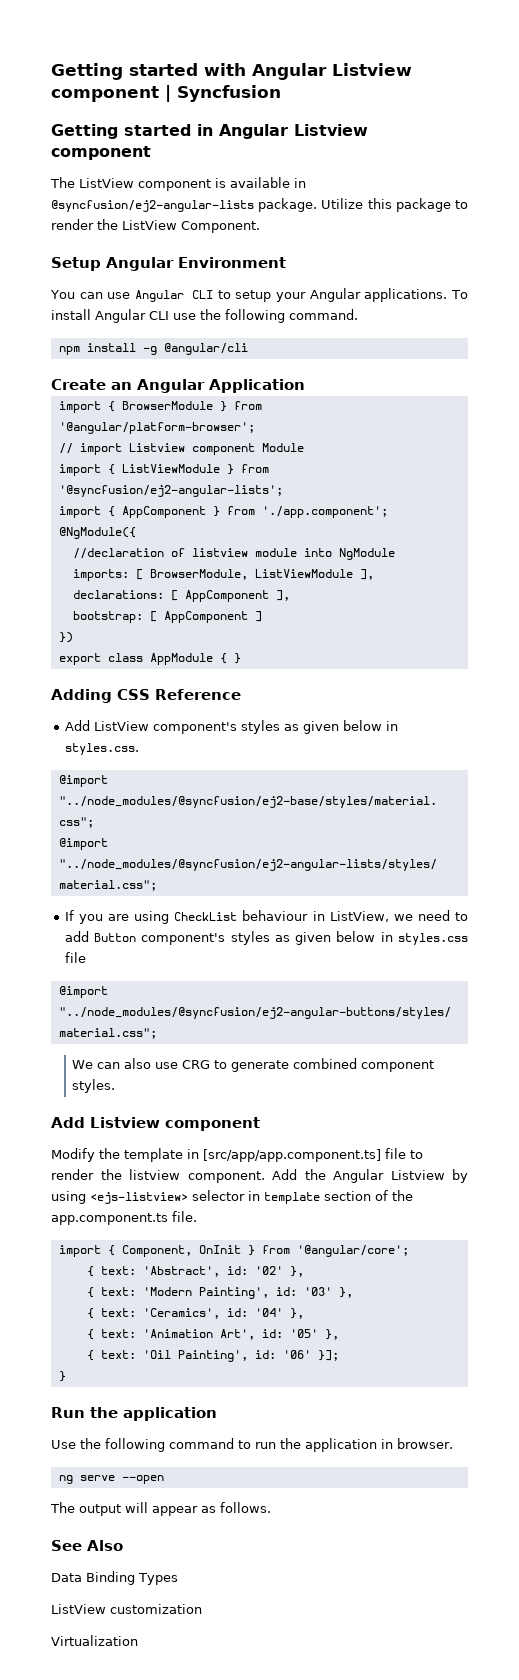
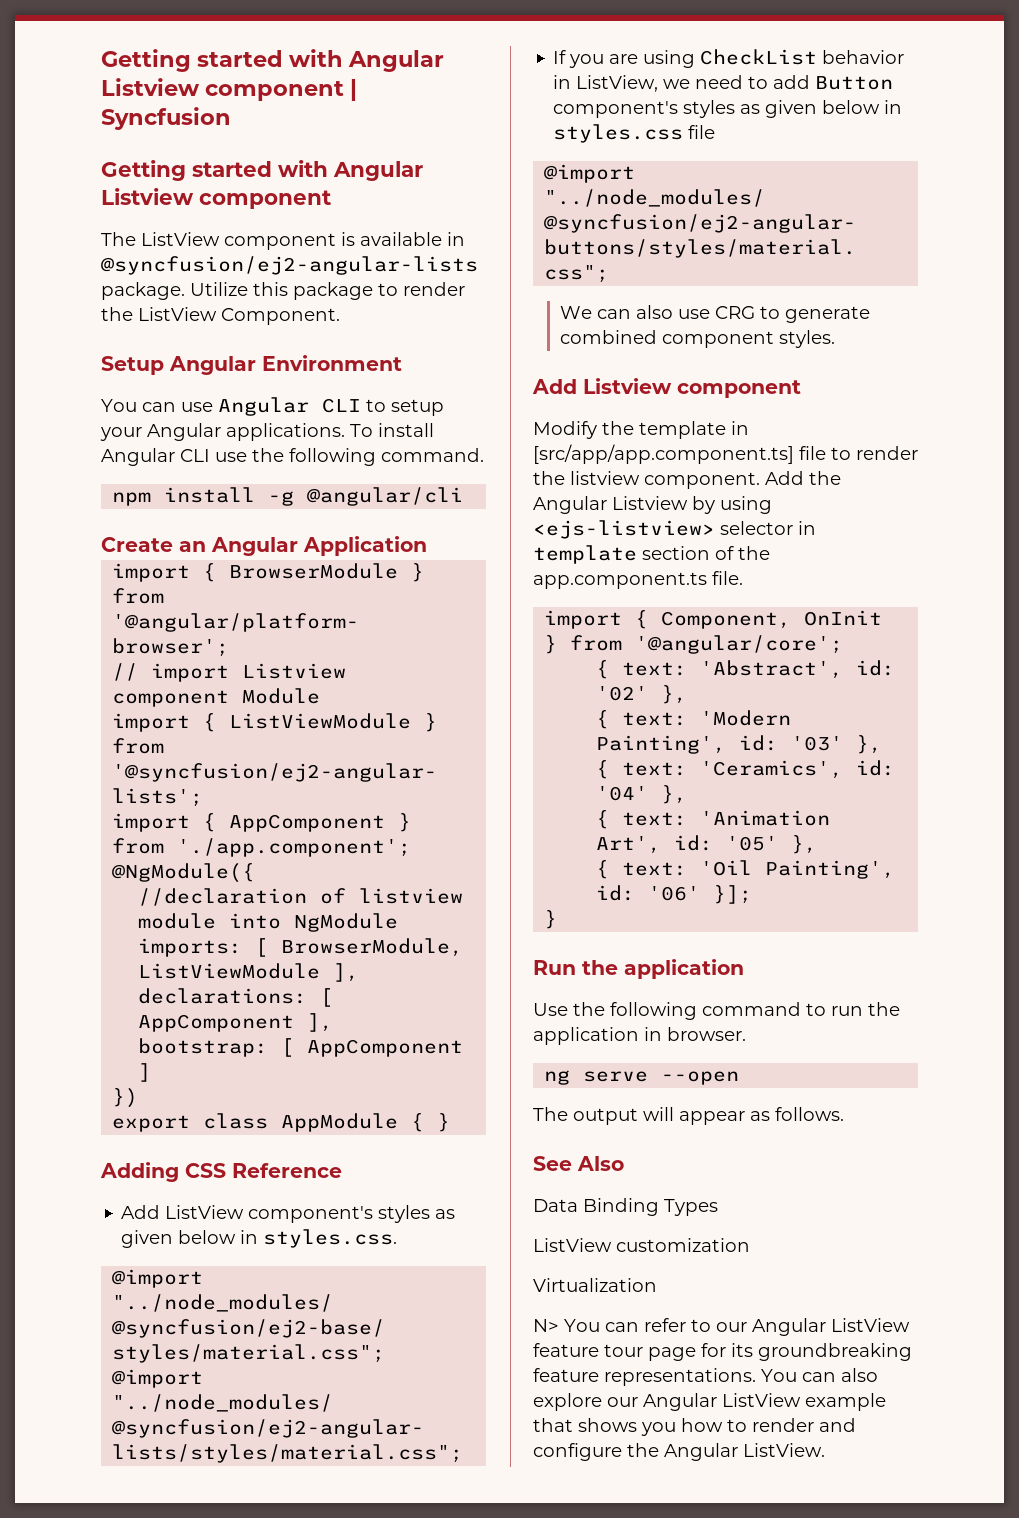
  Getting started with Angular Listview component | Syncfusion
- Getting started in Angular Listview component
+ Getting started with Angular Listview component
- If you are using CheckList behaviour in ListView, we need to add Button component's styles as given below in styles.css file
+ If you are using CheckList behavior in ListView, we need to add Button component's styles as given below in styles.css file
+ N> You can refer to our Angular ListView feature tour page for its groundbreaking feature representations. You can also explore our Angular ListView example that shows you how to render and configure the Angular ListView.

